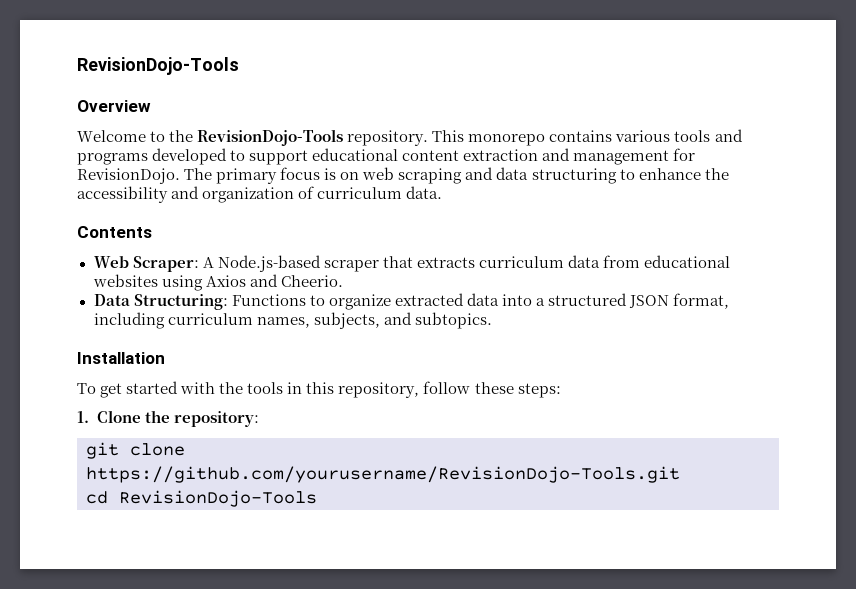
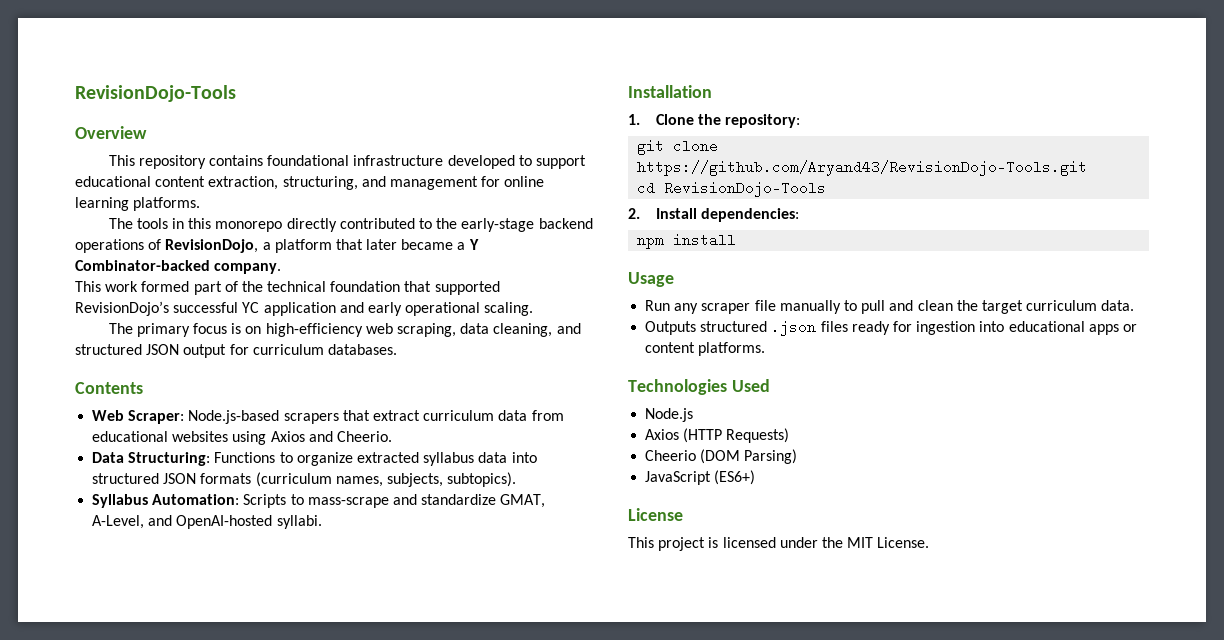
- Welcome to the RevisionDojo-Tools repository. This monorepo contains various tools and programs developed to support educational content extraction and management for RevisionDojo. The primary focus is on web scraping and data structuring to enhance the accessibility and organization of curriculum data.
+ This repository contains foundational infrastructure developed to support educational content extraction, structuring, and management for online learning platforms.
+ The tools in this monorepo directly contributed to the early-stage backend operations of RevisionDojo, a platform that later became a Y Combinator-backed company.
+ This work formed part of the technical foundation that supported RevisionDojo’s successful YC application and early operational scaling.
+ The primary focus is on high-efficiency web scraping, data cleaning, and structured JSON output for curriculum databases.
  Contents
- Web Scraper: A Node.js-based scraper that extracts curriculum data from educational websites using Axios and Cheerio.
+ Web Scraper: Node.js-based scrapers that extract curriculum data from educational websites using Axios and Cheerio.
- Data Structuring: Functions to organize extracted data into a structured JSON format, including curriculum names, subjects, and subtopics.
+ Data Structuring: Functions to organize extracted syllabus data into structured JSON formats (curriculum names, subjects, subtopics).
+ Syllabus Automation: Scripts to mass-scrape and standardize GMAT, A-Level, and OpenAI-hosted syllabi.
  Installation
- To get started with the tools in this repository, follow these steps:
- git clone https://github.com/yourusername/RevisionDojo-Tools.git
+ git clone https://github.com/Aryand43/RevisionDojo-Tools.git
+ 2. Install dependencies:
+ npm install
+ Usage
+ Run any scraper file manually to pull and clean the target curriculum data.
+ Outputs structured .json files ready for ingestion into educational apps or content platforms.
+ Technologies Used
+ Node.js
+ Axios (HTTP Requests)
+ Cheerio (DOM Parsing)
+ JavaScript (ES6+)
+ License
+ This project is licensed under the MIT License.

